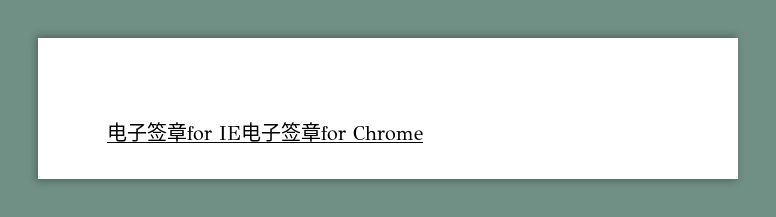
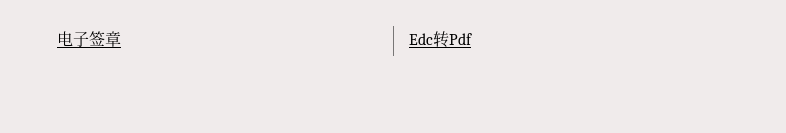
- 电子签章for IE电子签章for Chrome
+ 电子签章
+ Edc转Pdf

